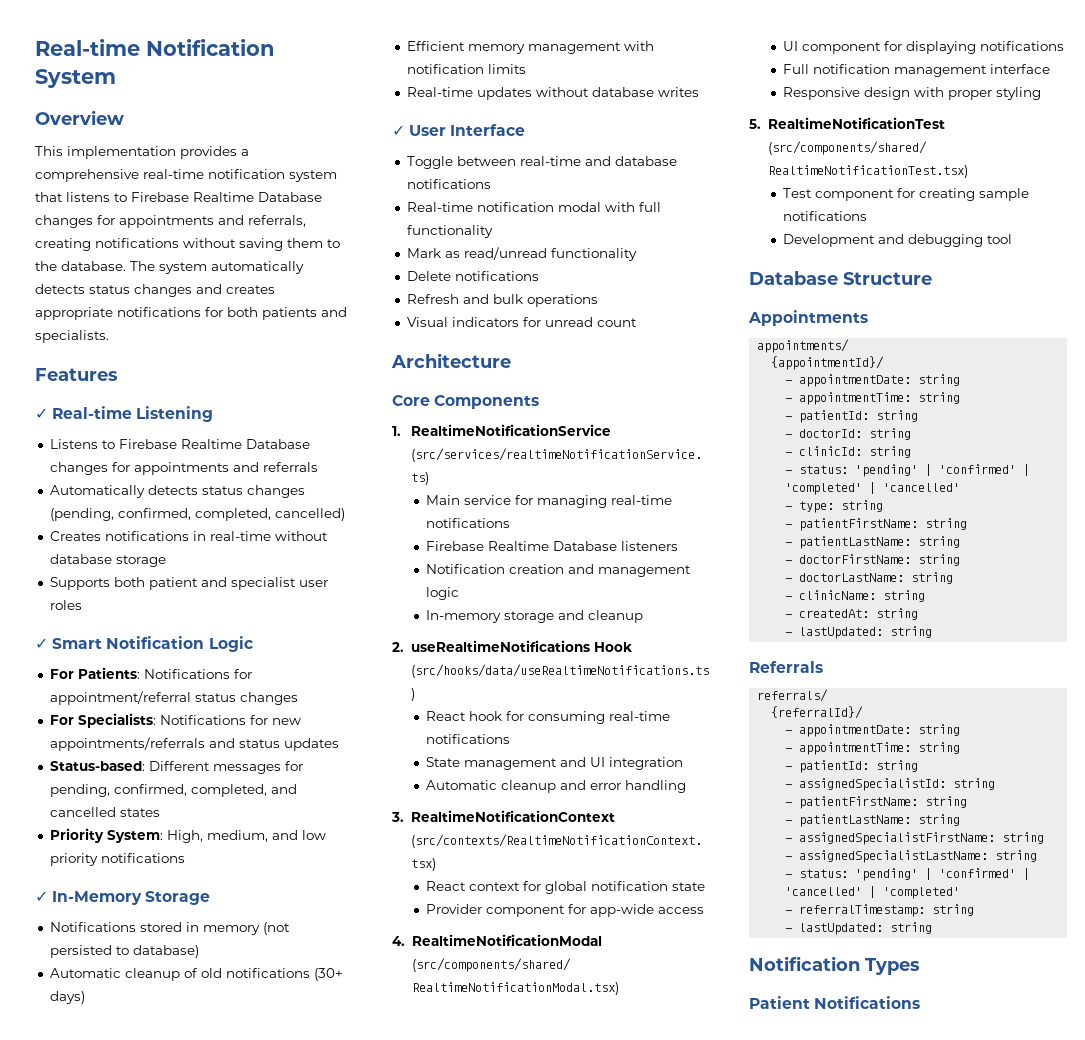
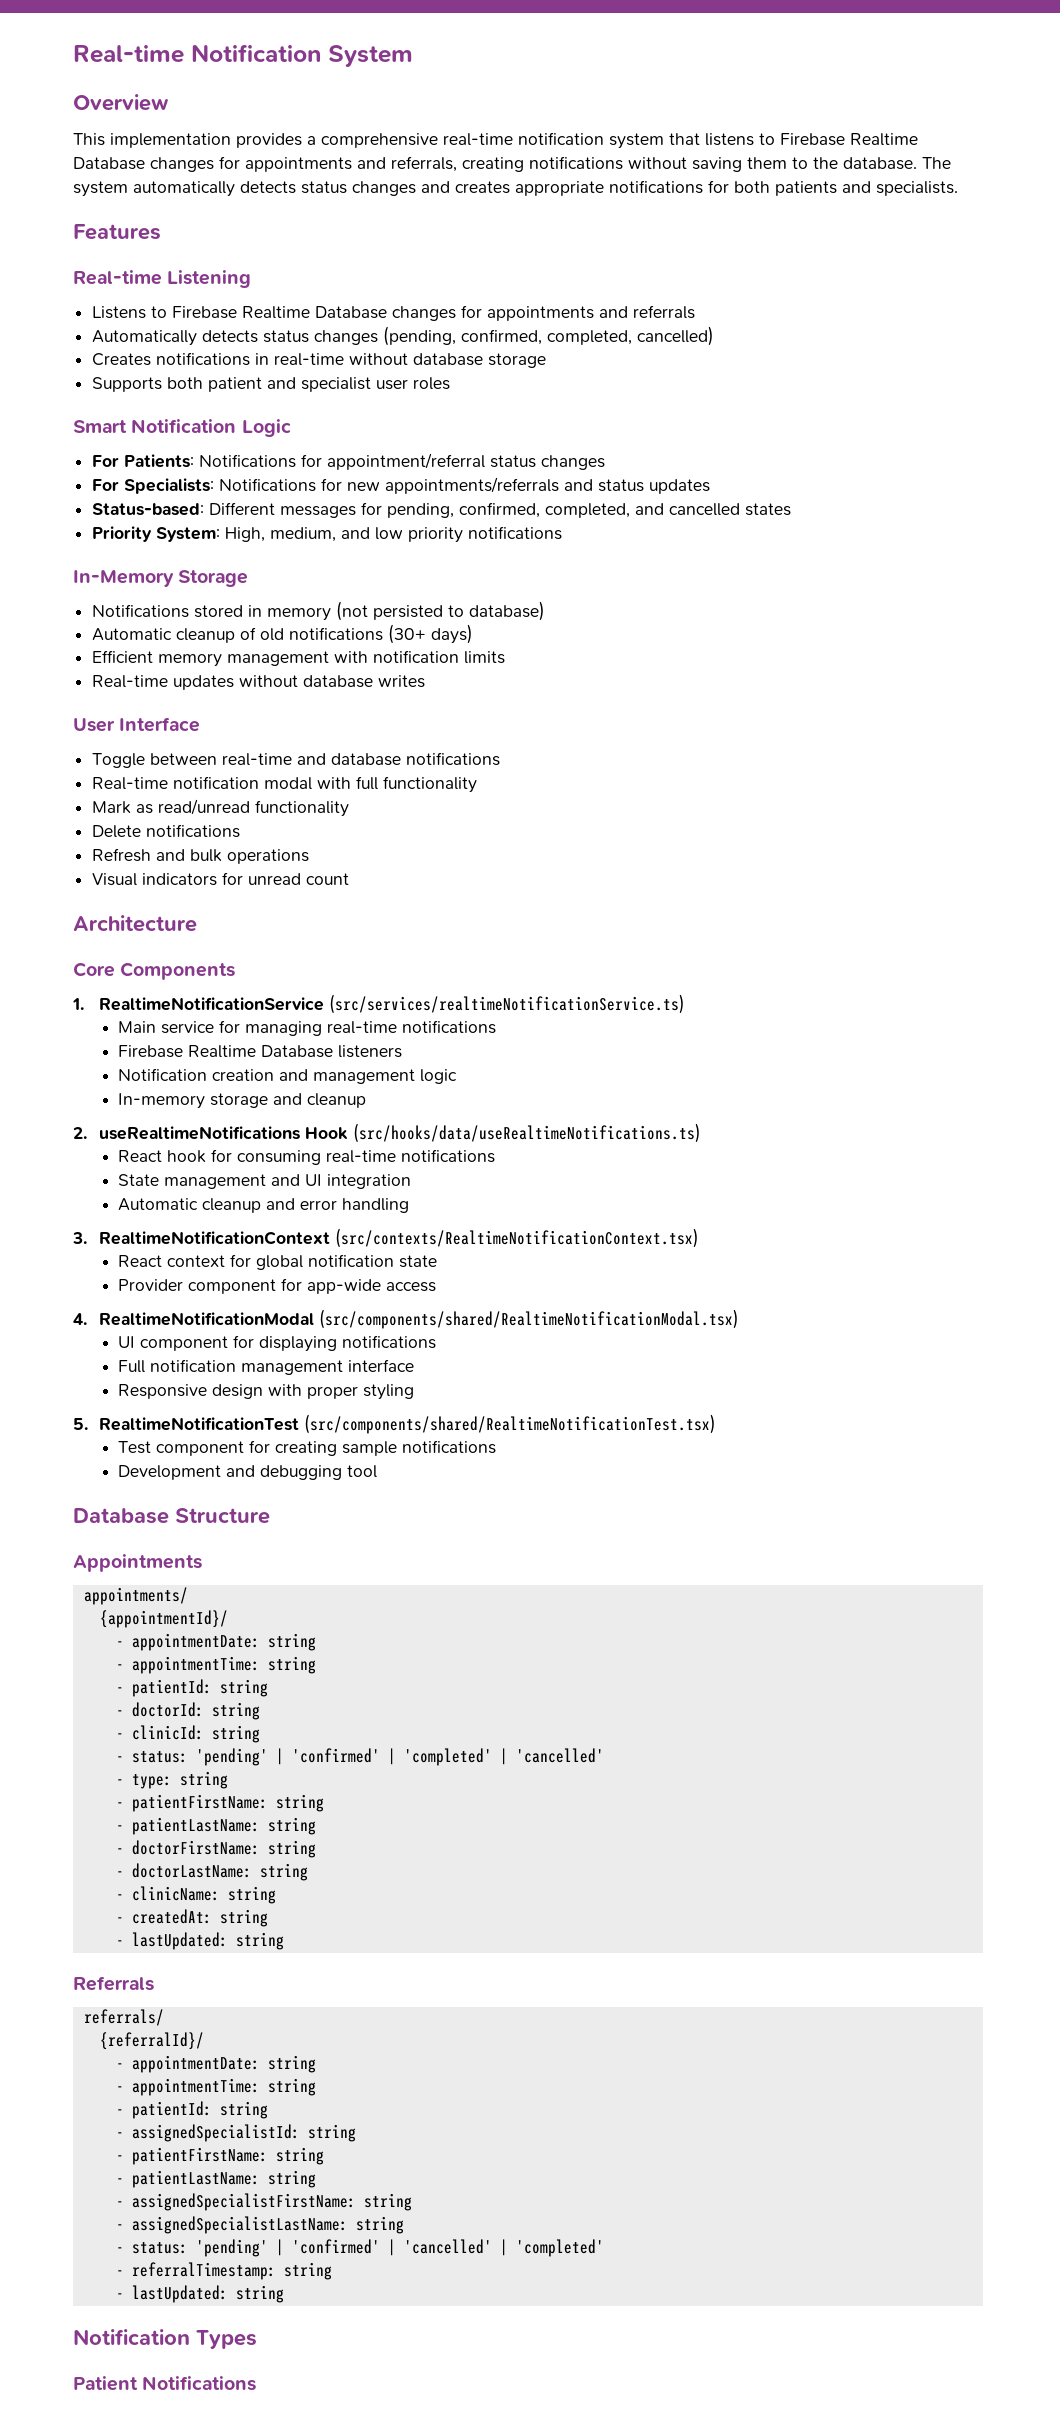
- ✓ Real-time Listening
+ Real-time Listening
- ✓ Smart Notification Logic
+ Smart Notification Logic
- ✓ In-Memory Storage
+ In-Memory Storage
- ✓ User Interface
+ User Interface

